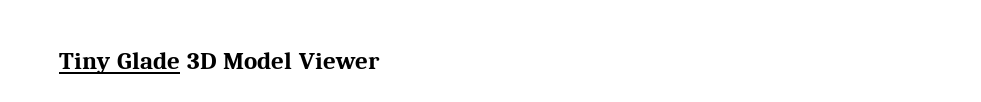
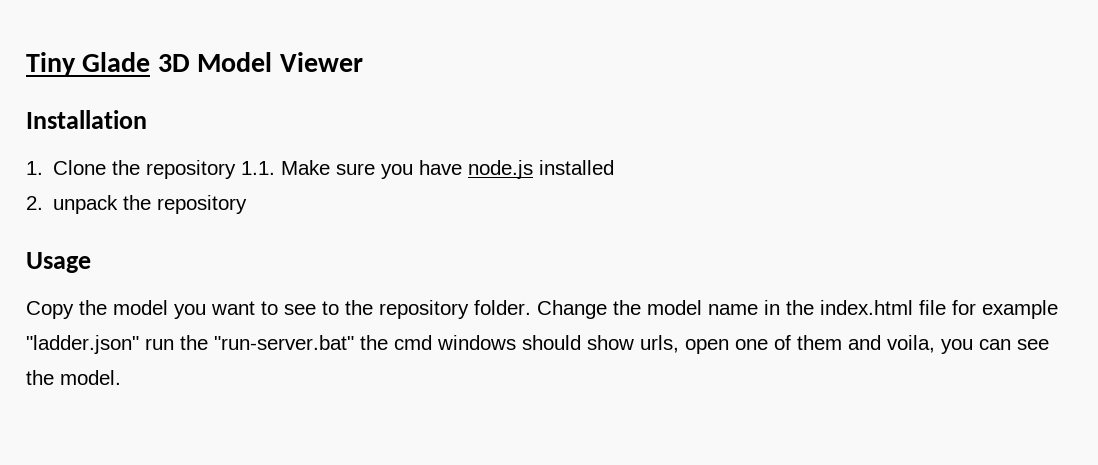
+ Installation
+ 1. Clone the repository 1.1. Make sure you have node.js installed
+ 2. unpack the repository
+ Usage
+ Copy the model you want to see to the repository folder. Change the model name in the index.html file for example "ladder.json" run the "run-server.bat" the cmd windows should show urls, open one of them and voila, you can see the model.

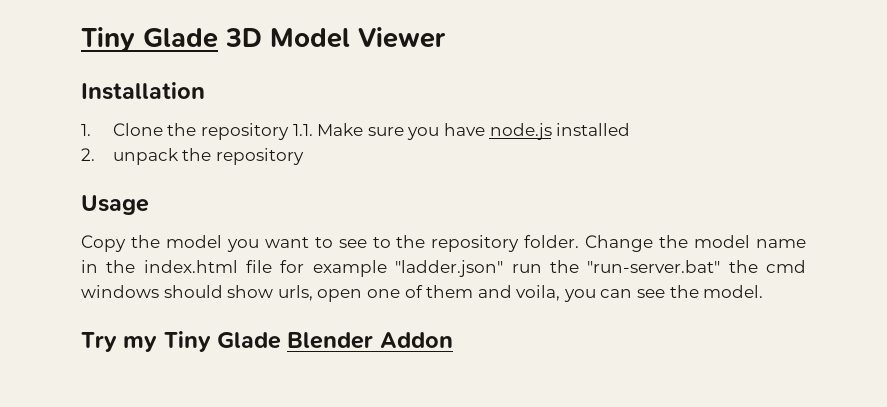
+ Try my Tiny Glade Blender Addon

